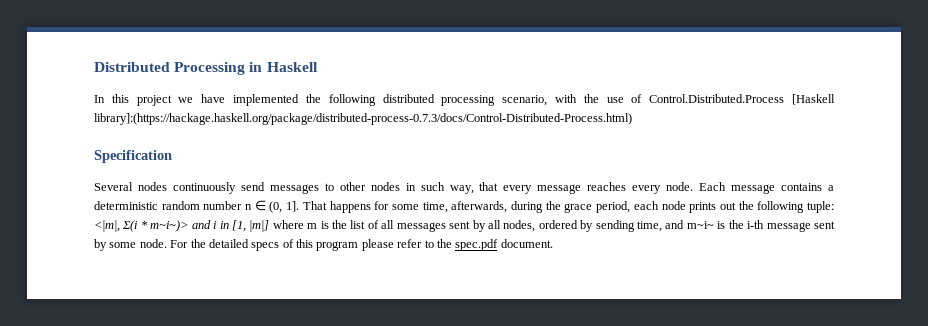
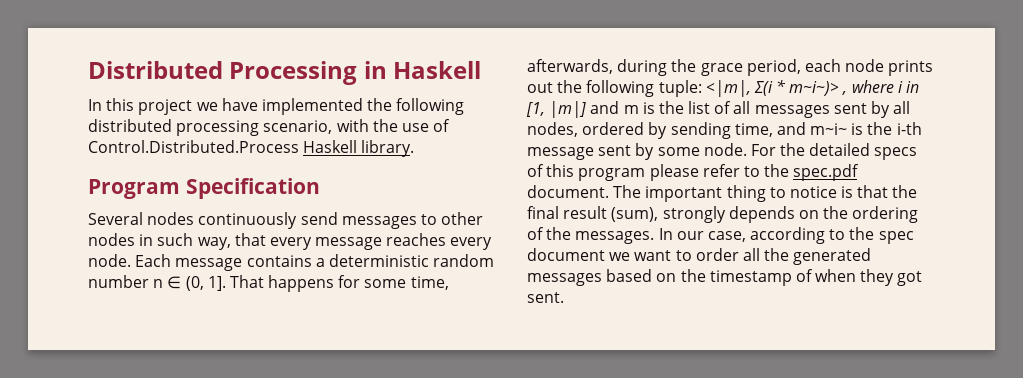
- In this project we have implemented the following distributed processing scenario, with the use of Control.Distributed.Process [Haskell library]:(https://hackage.haskell.org/package/distributed-process-0.7.3/docs/Control-Distributed-Process.html)
- Specification
+ In this project we have implemented the following distributed processing scenario, with the use of Control.Distributed.Process Haskell library.
+ Program Specification
- That happens for some time, afterwards, during the grace period, each node prints out the following tuple: <|m|, Σ(i * m~i~)> and i in [1, |m|] where m is the list of all messages sent by all nodes, ordered by sending time, and m~i~ is the i-th message sent by some node.
+ That happens for some time, afterwards, during the grace period, each node prints out the following tuple: <|m|, Σ(i * m~i~)> , where i in [1, |m|] and m is the list of all messages sent by all nodes, ordered by sending time, and m~i~ is the i-th message sent by some node.
+ The important thing to notice is that the final result (sum), strongly depends on the ordering of the messages. In our case, according to the spec document we want to order all the generated messages based on the timestamp of when they got sent.

